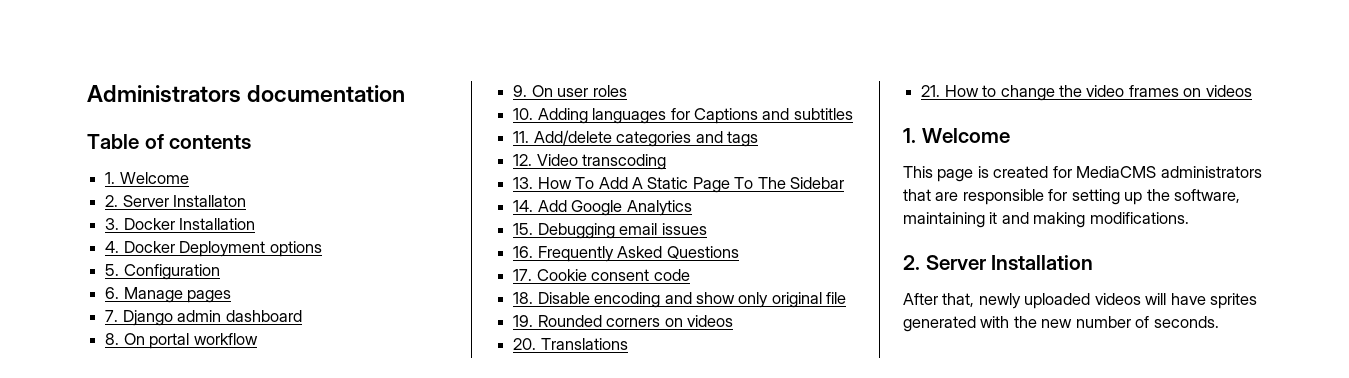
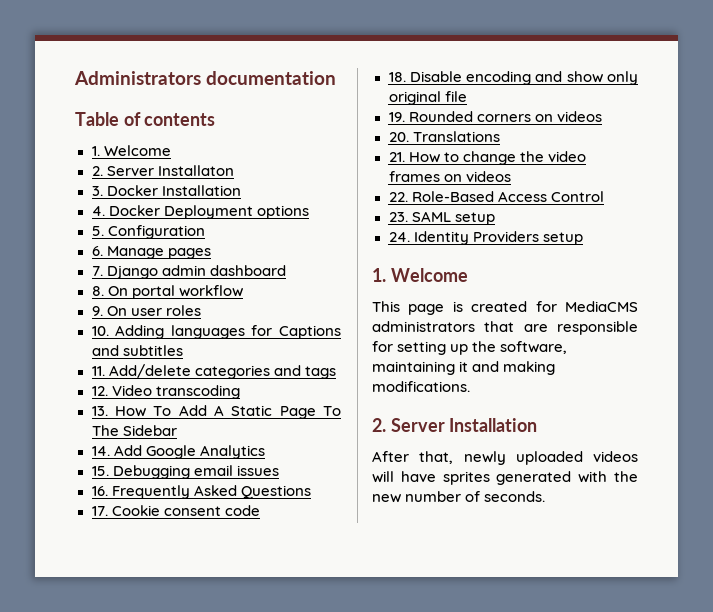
+ 22. Role-Based Access Control
+ 23. SAML setup
+ 24. Identity Providers setup

